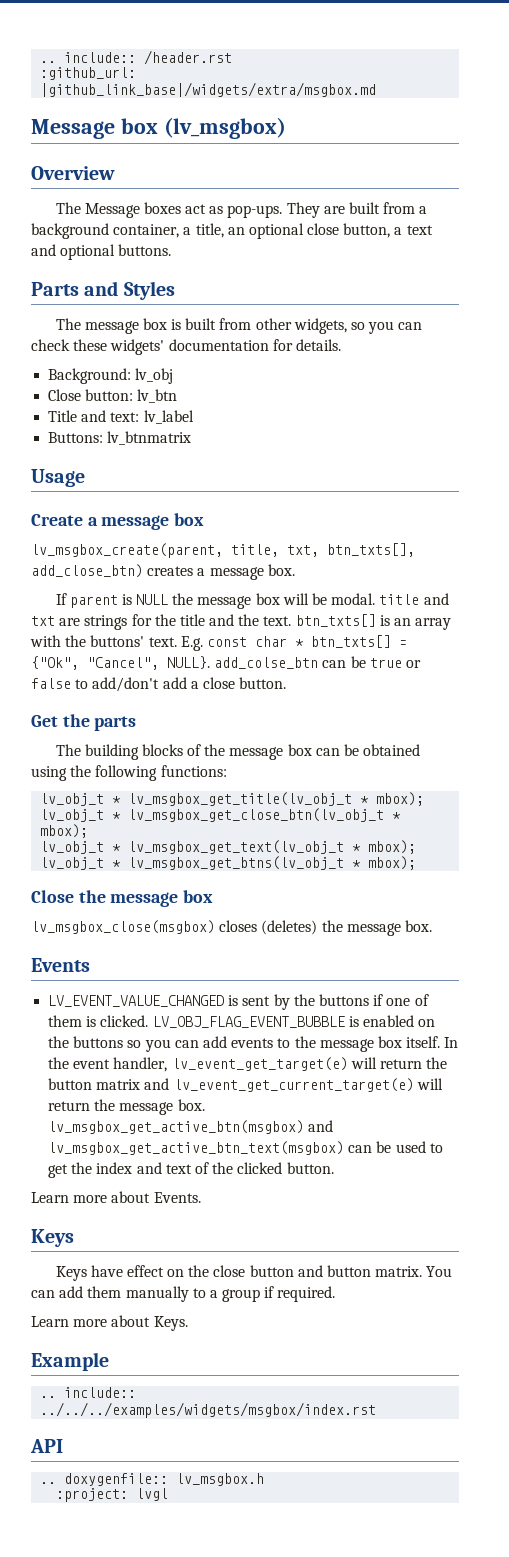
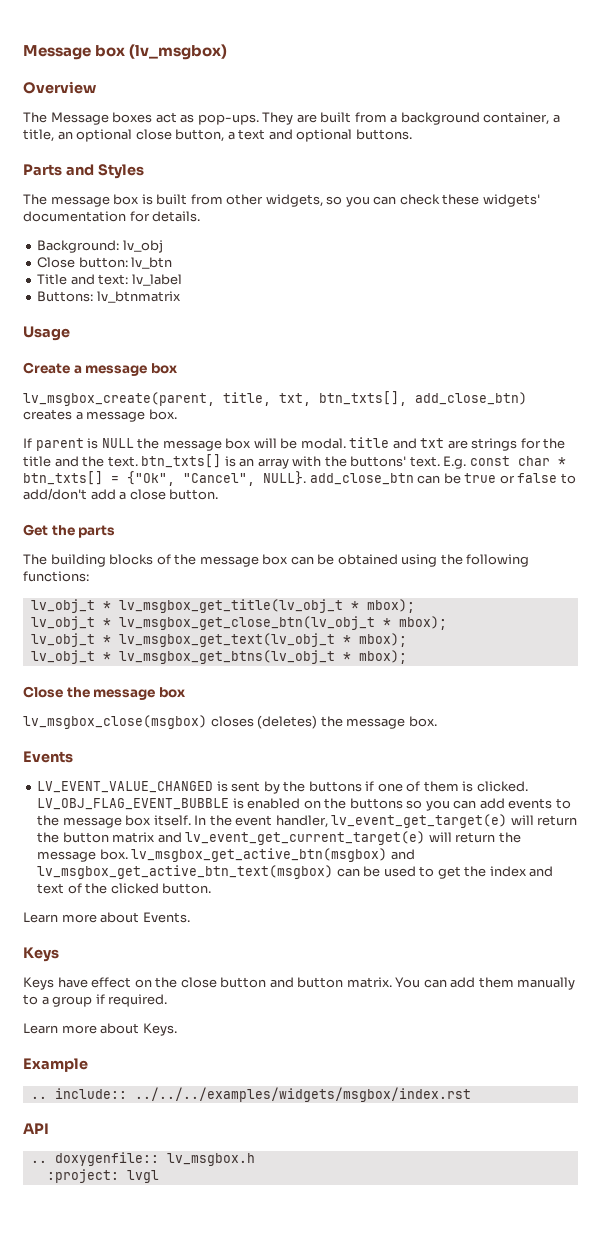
- .. include:: /header.rst
- :github_url: |github_link_base|/widgets/extra/msgbox.md
- E.g. const char * btn_txts[] = {"Ok", "Cancel", NULL}. add_colse_btn can be true or false to add/don't add a close button.
+ E.g. const char * btn_txts[] = {"Ok", "Cancel", NULL}. add_close_btn can be true or false to add/don't add a close button.

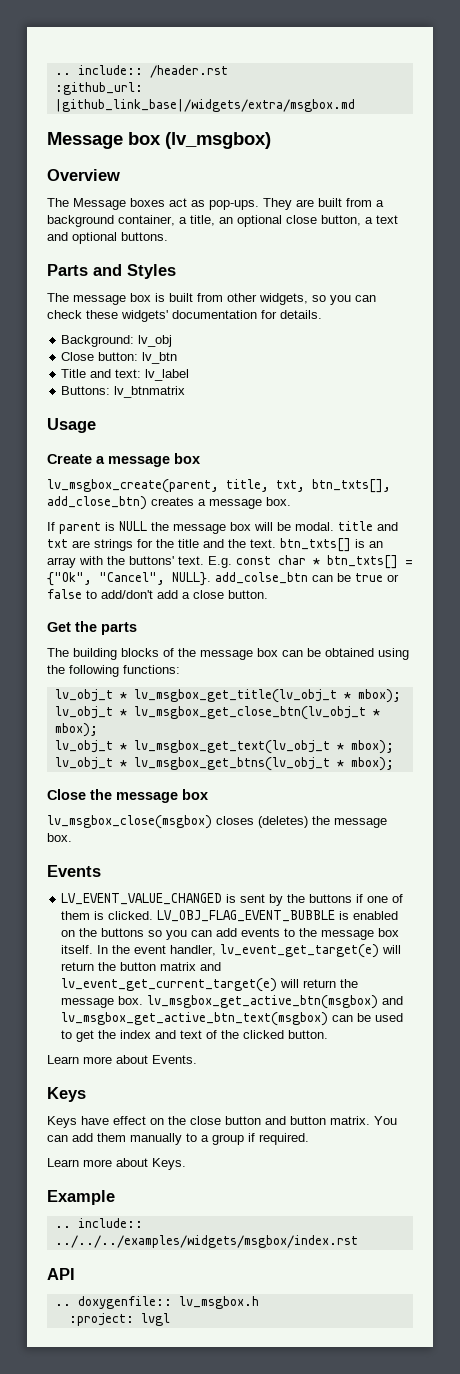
+ .. include:: /header.rst
+ :github_url: |github_link_base|/widgets/extra/msgbox.md
- E.g. const char * btn_txts[] = {"Ok", "Cancel", NULL}. add_close_btn can be true or false to add/don't add a close button.
+ E.g. const char * btn_txts[] = {"Ok", "Cancel", NULL}. add_colse_btn can be true or false to add/don't add a close button.

